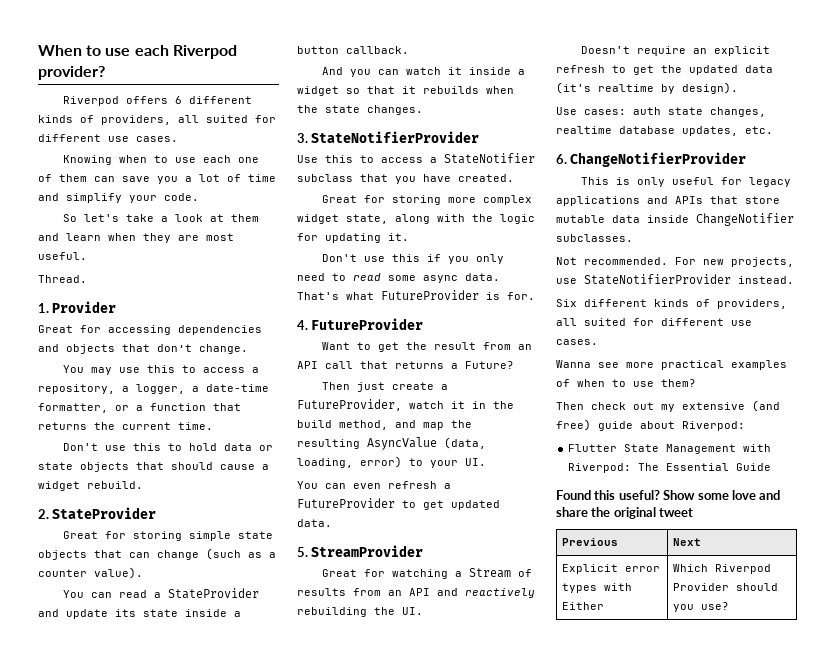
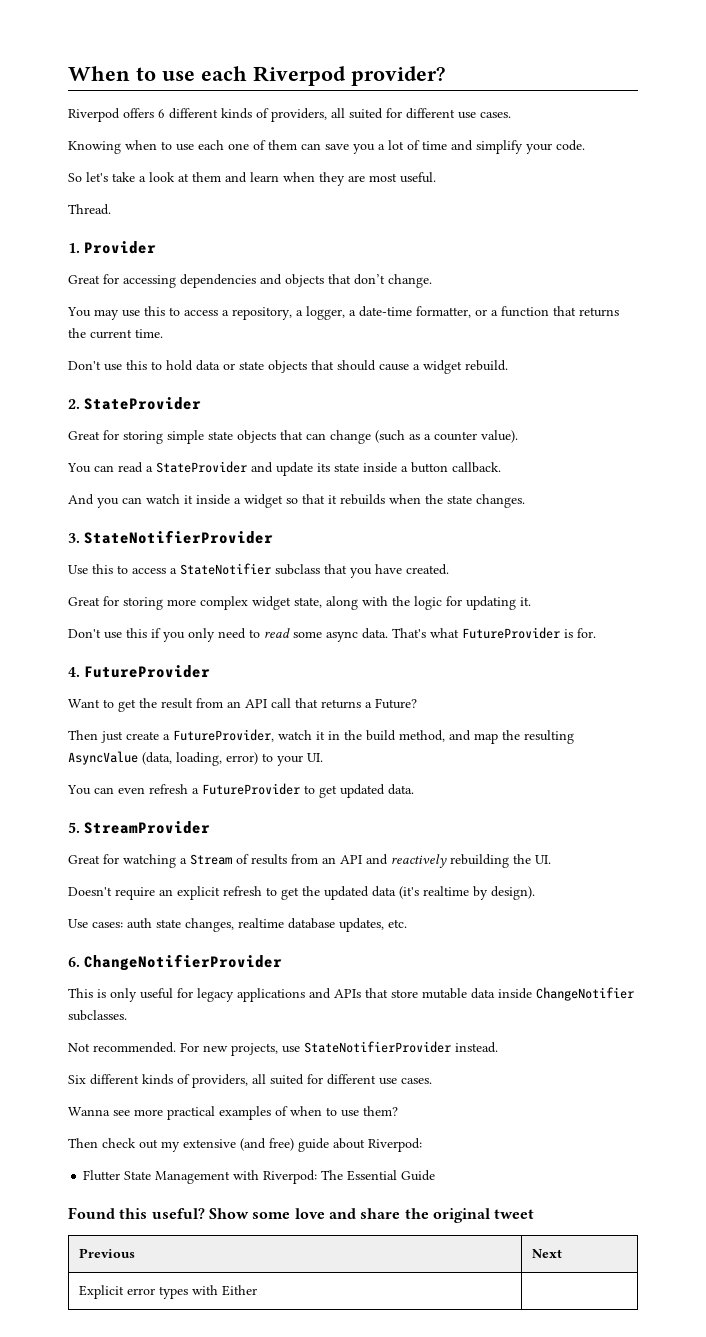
- Explicit error types with Either | Which Riverpod Provider should you use?
+ Explicit error types with Either |

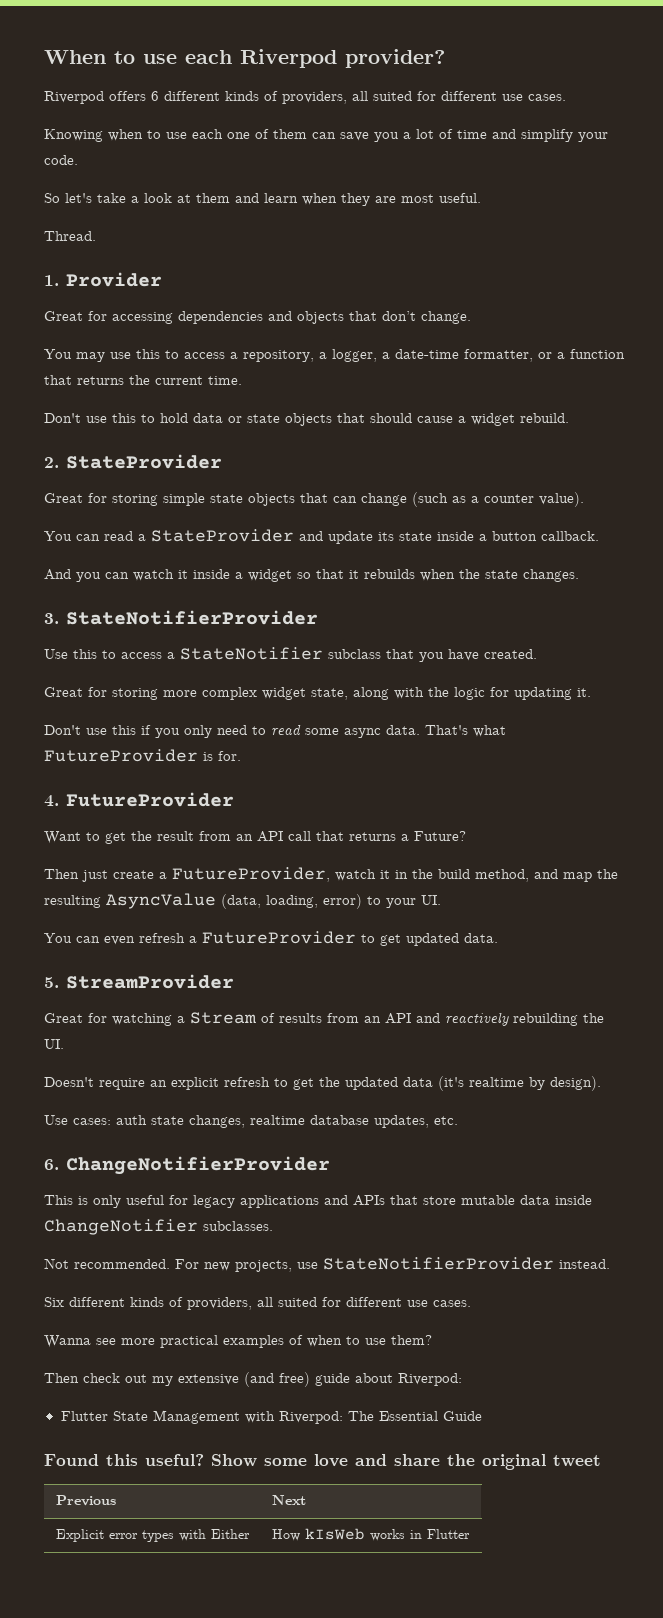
- Explicit error types with Either |
+ Explicit error types with Either | How kIsWeb works in Flutter

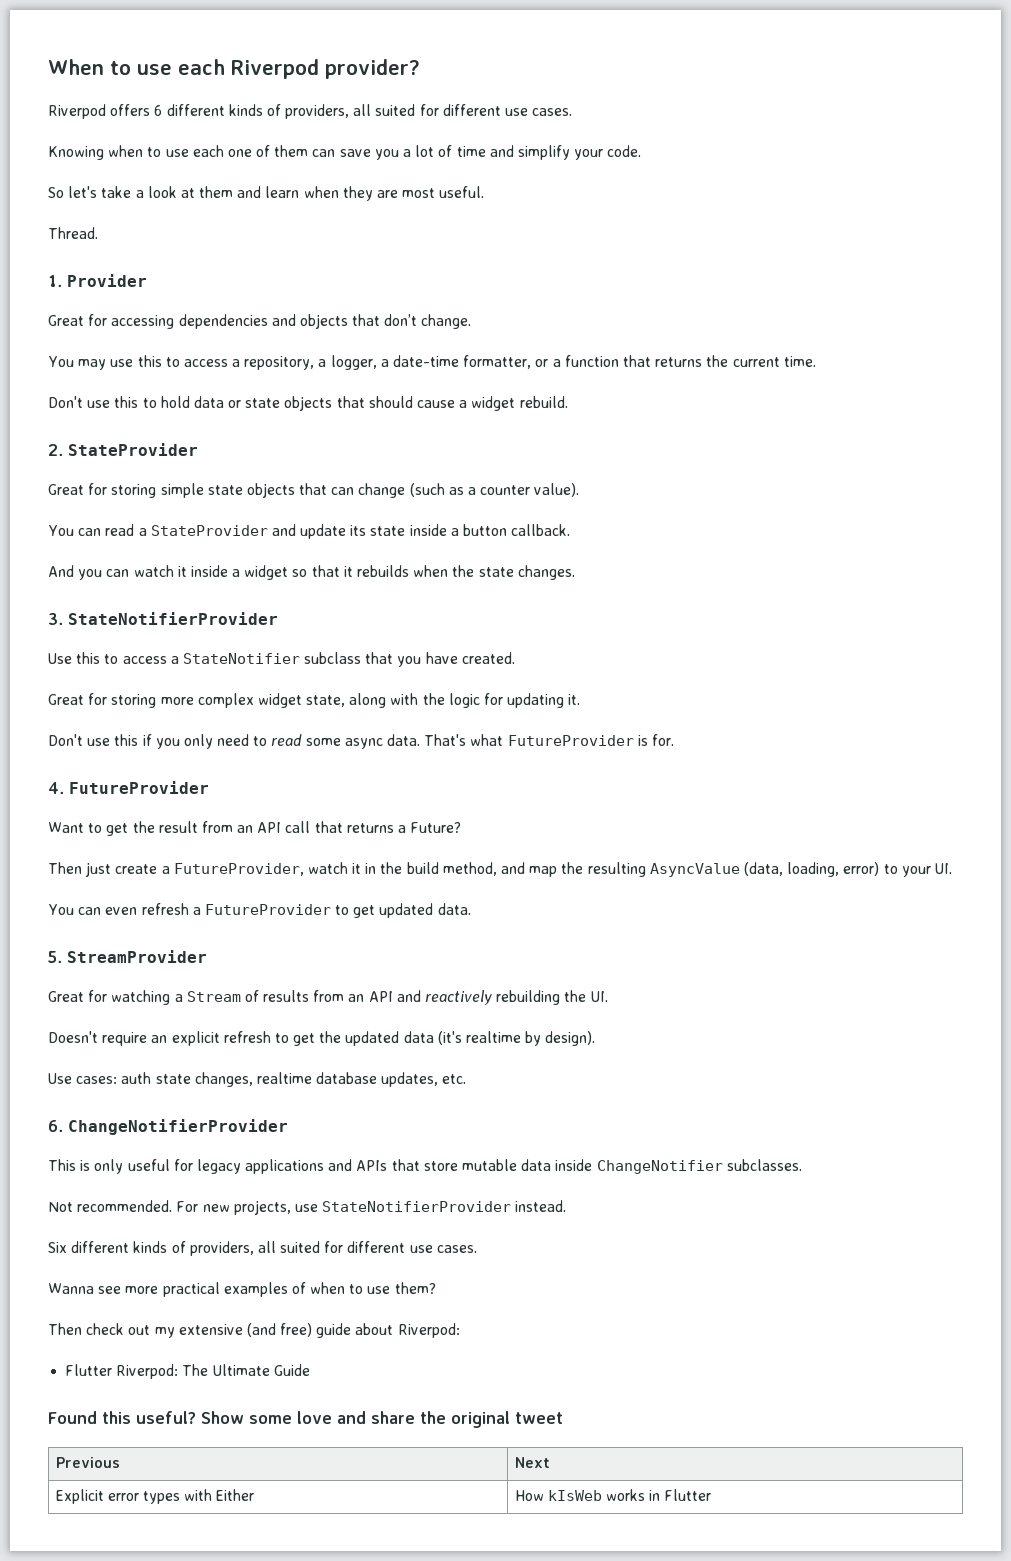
- Flutter State Management with Riverpod: The Essential Guide
+ Flutter Riverpod: The Ultimate Guide

